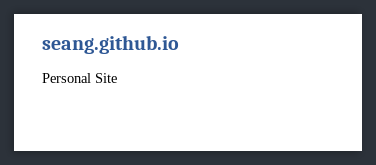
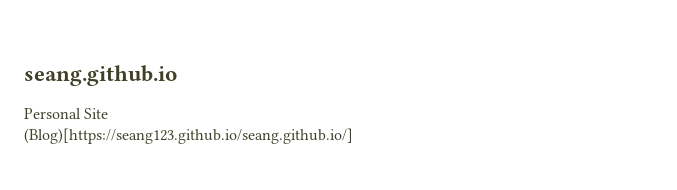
+ (Blog)[https://seang123.github.io/seang.github.io/]

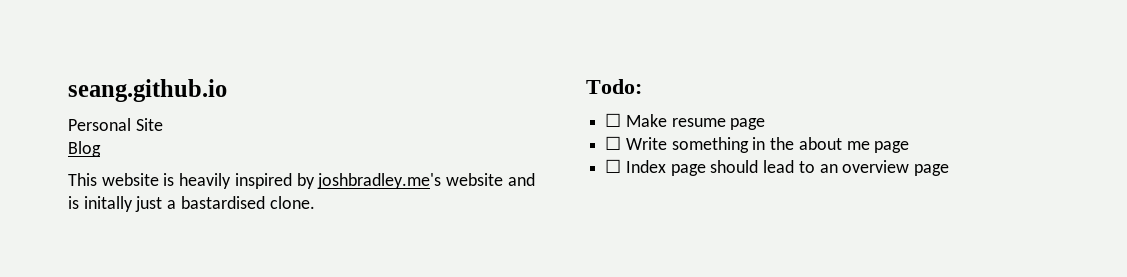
- (Blog)[https://seang123.github.io/seang.github.io/]
+ Blog
+ This website is heavily inspired by joshbradley.me's website and is initally just a bastardised clone.
+ Todo:
+ ☐ Make resume page
+ ☐ Write something in the about me page
+ ☐ Index page should lead to an overview page

